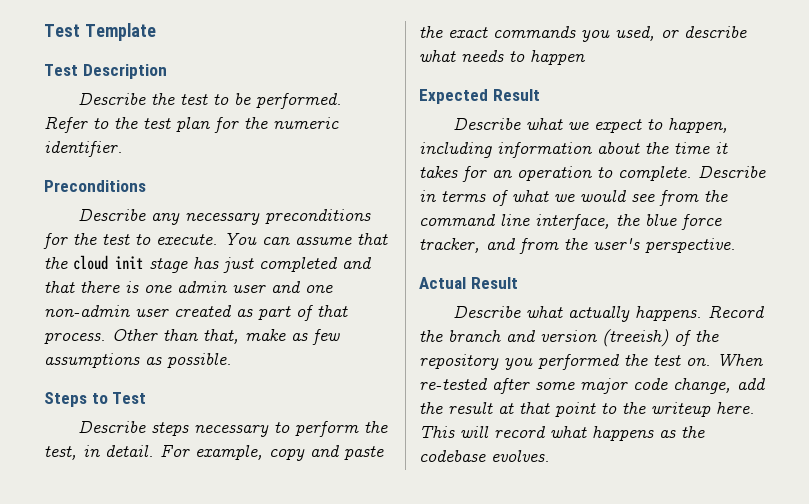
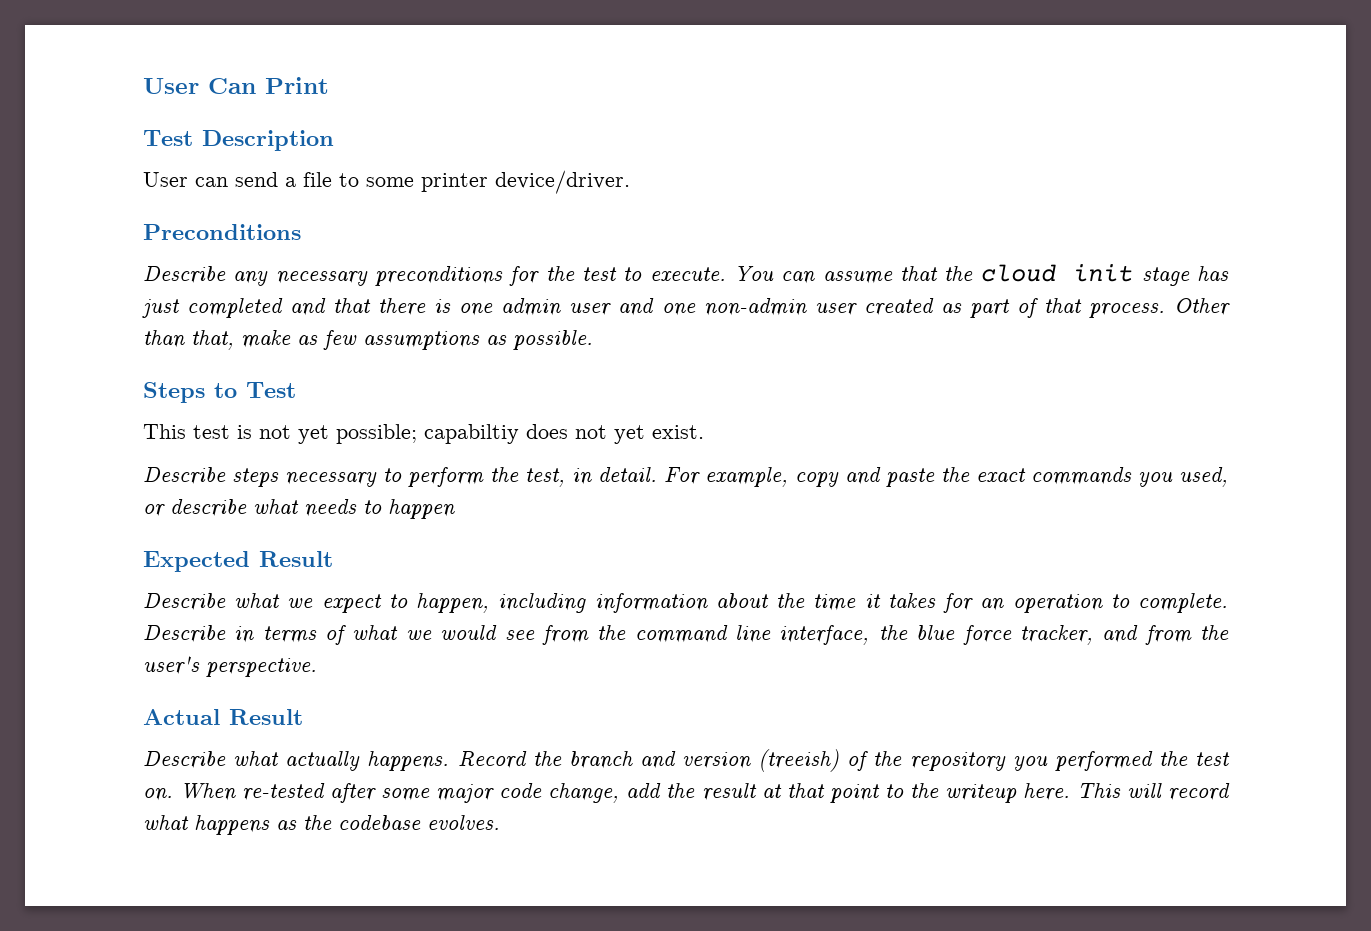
- Test Template
+ User Can Print
- Describe the test to be performed. Refer to the test plan for the numeric identifier.
+ User can send a file to some printer device/driver.
+ This test is not yet possible; capabiltiy does not yet exist.

